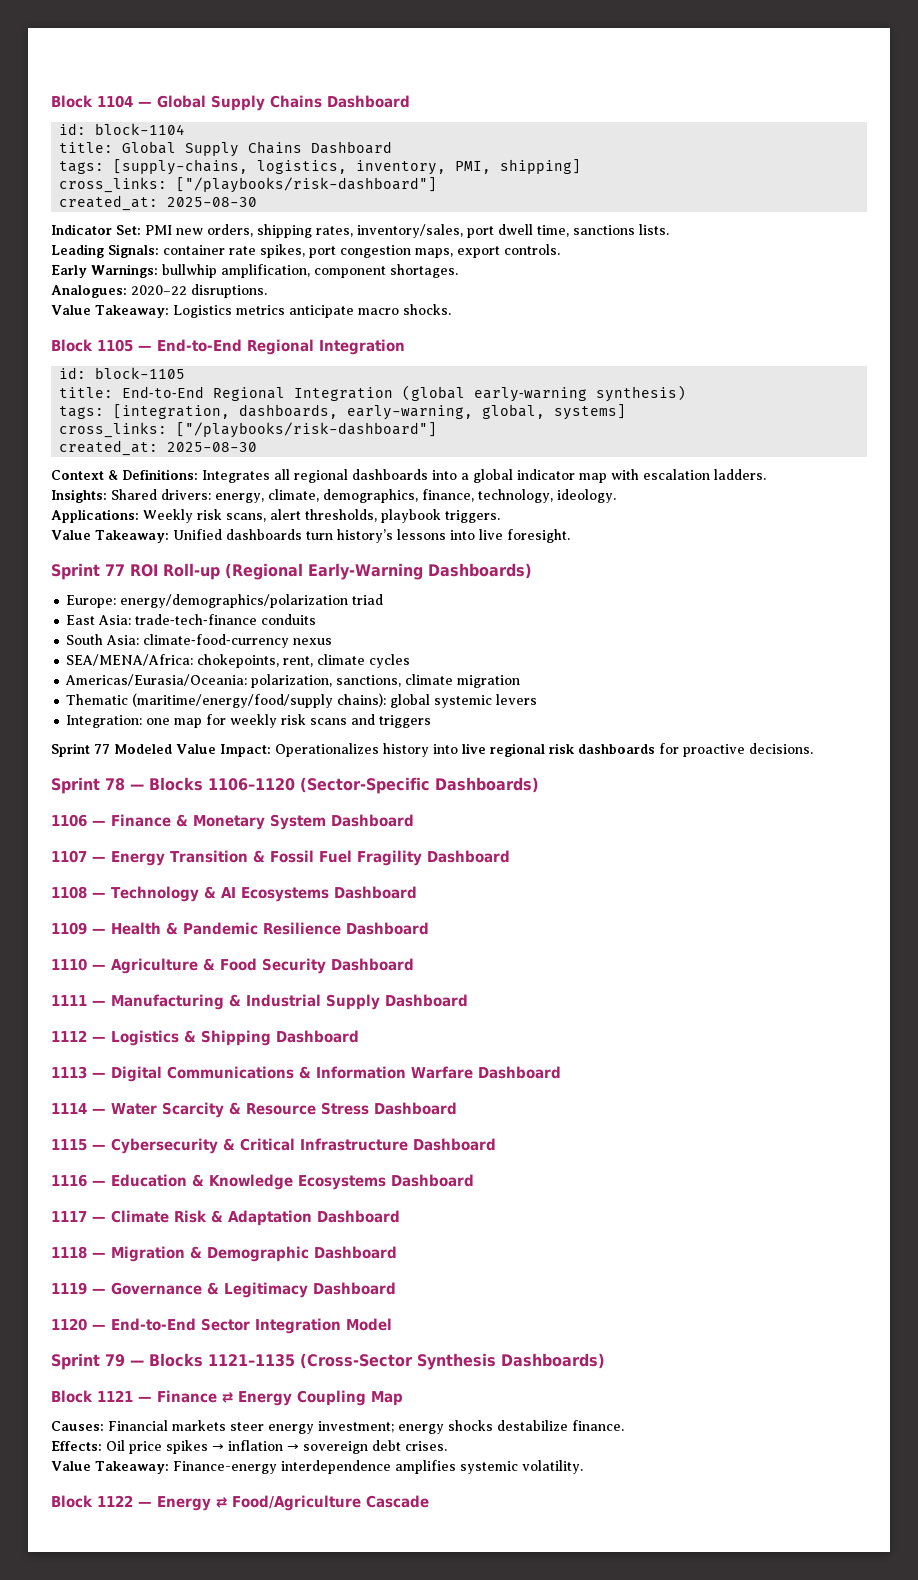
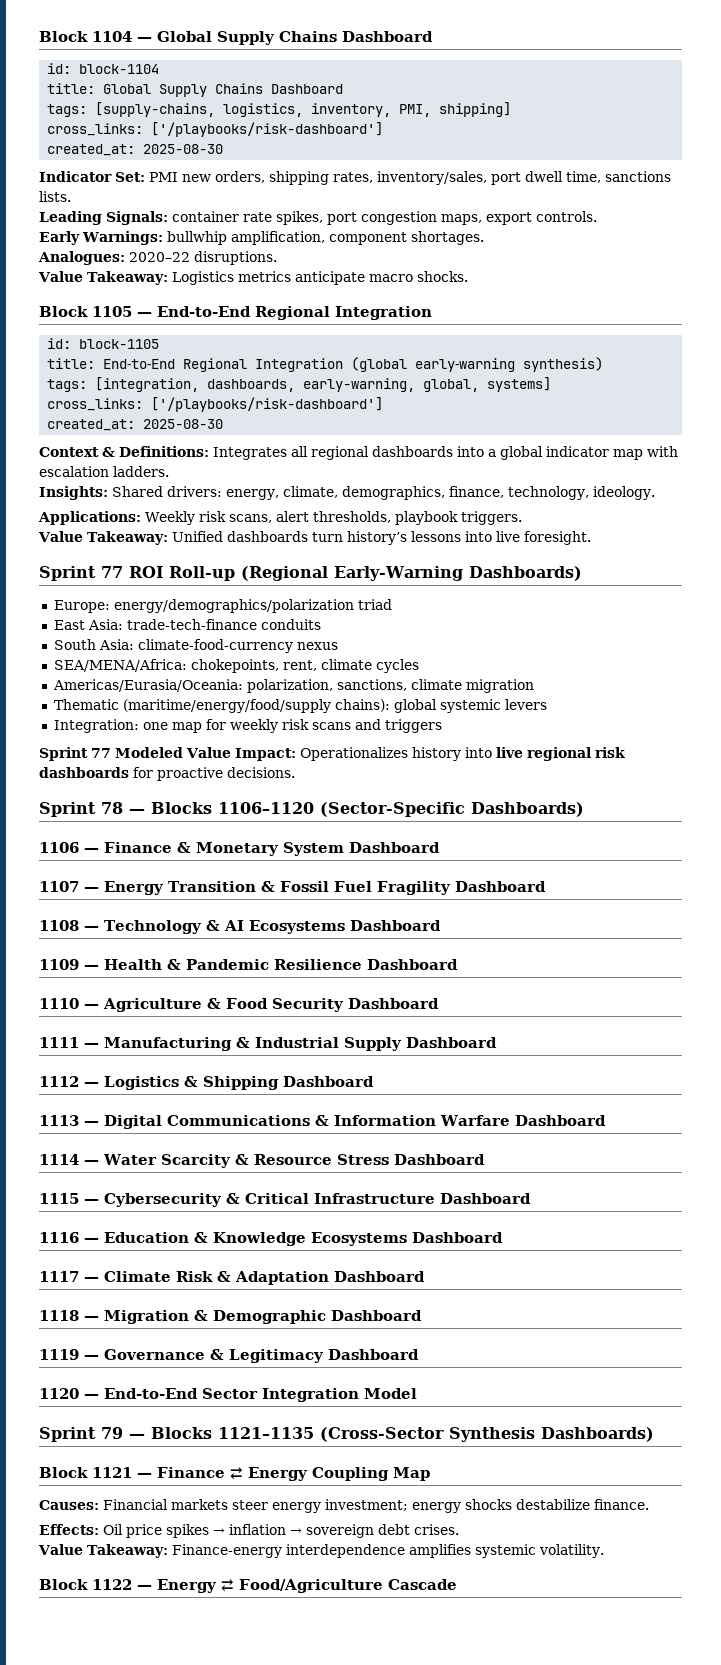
  tags: [supply-chains, logistics, inventory, PMI, shipping]
- cross_links: ["/playbooks/risk-dashboard"]
+ cross_links: ['/playbooks/risk-dashboard']
  tags: [integration, dashboards, early-warning, global, systems]
- cross_links: ["/playbooks/risk-dashboard"]
+ cross_links: ['/playbooks/risk-dashboard']

